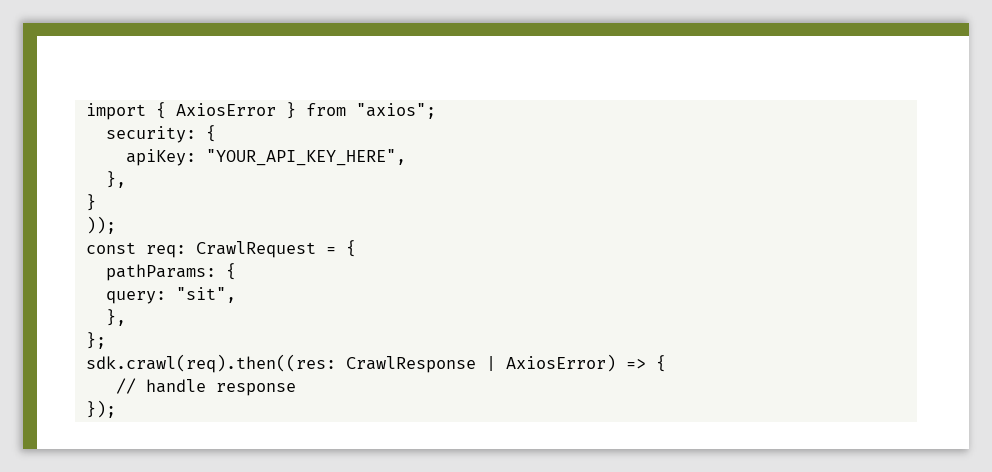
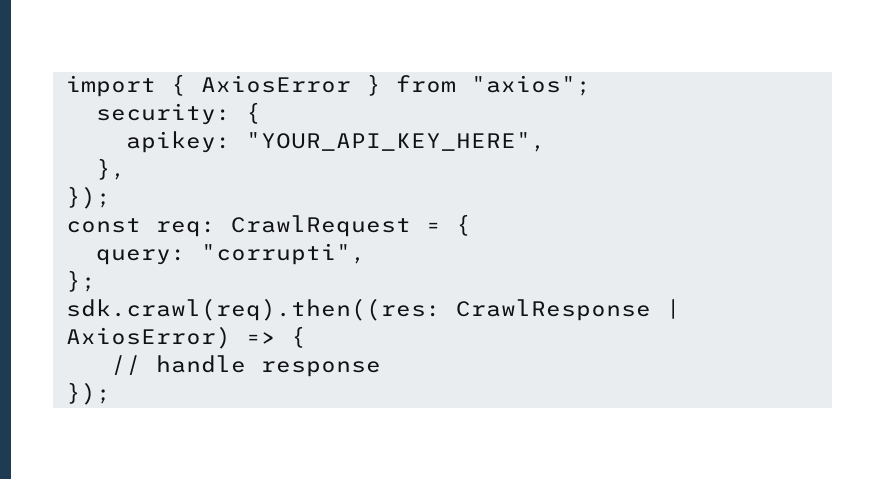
- apiKey: "YOUR_API_KEY_HERE",
+ apikey: "YOUR_API_KEY_HERE",
  },
- }
- ));
+ });
- pathParams: {
- query: "sit",
- },
+ query: "corrupti",

